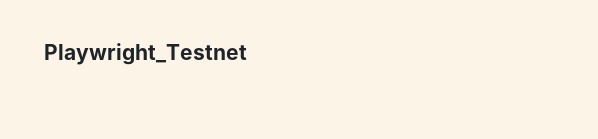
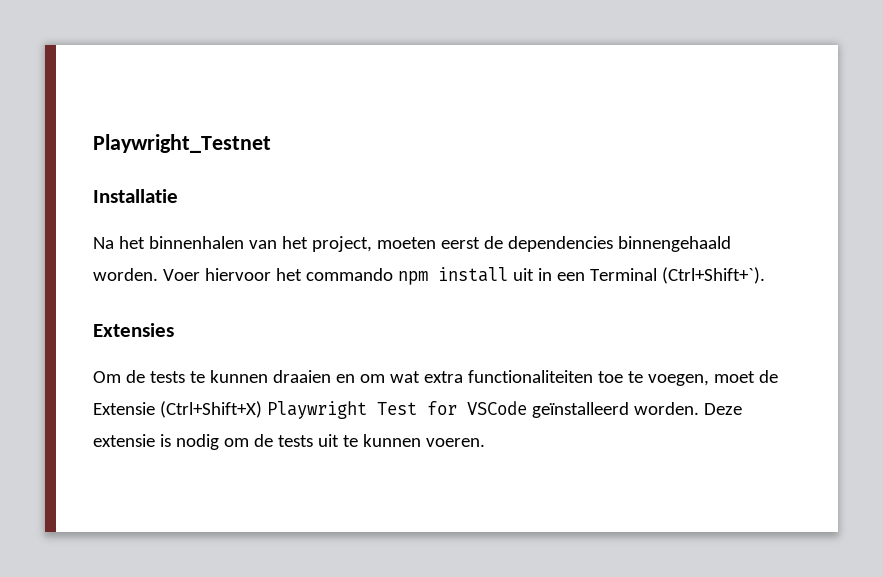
+ Installatie
+ Na het binnenhalen van het project, moeten eerst de dependencies binnengehaald worden. Voer hiervoor het commando npm install uit in een Terminal (Ctrl+Shift+`).
+ Extensies
+ Om de tests te kunnen draaien en om wat extra functionaliteiten toe te voegen, moet de Extensie (Ctrl+Shift+X) Playwright Test for VSCode geïnstalleerd worden. Deze extensie is nodig om de tests uit te kunnen voeren.

